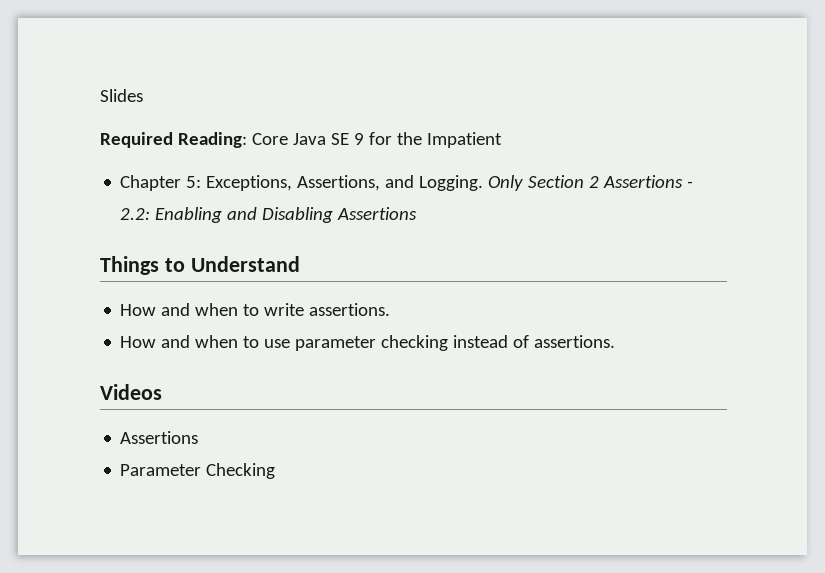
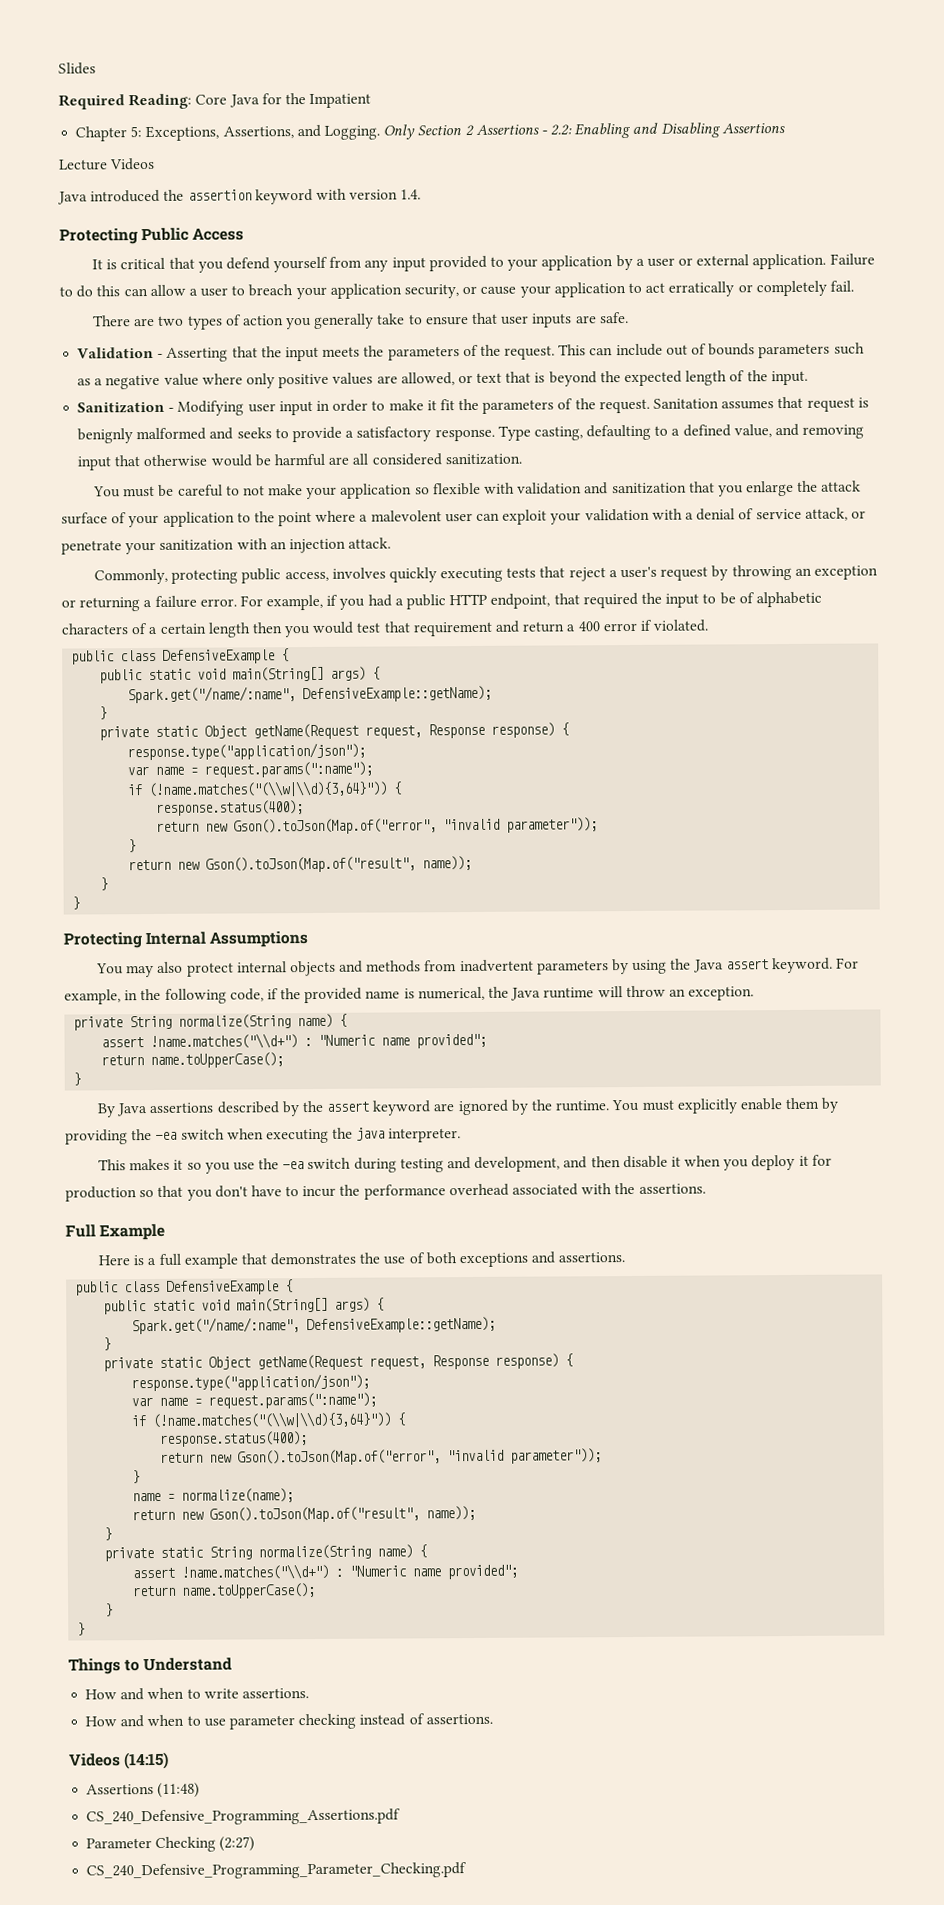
- Required Reading: Core Java SE 9 for the Impatient
+ Required Reading: Core Java for the Impatient
+ Lecture Videos
+ Java introduced the assertion keyword with version 1.4.
+ Protecting Public Access
+ It is critical that you defend yourself from any input provided to your application by a user or external application. Failure to do this can allow a user to breach your application security, or cause your application to act erratically or completely fail.
+ There are two types of action you generally take to ensure that user inputs are safe.
+ Validation - Asserting that the input meets the parameters of the request. This can include out of bounds parameters such as a negative value where only positive values are allowed, or text that is beyond the expected length of the input.
+ Sanitization - Modifying user input in order to make it fit the parameters of the request. Sanitation assumes that request is benignly malformed and seeks to provide a satisfactory response. Type casting, defaulting to a defined value, and removing input that otherwise would be harmful are all considered sanitization.
+ You must be careful to not make your application so flexible with validation and sanitization that you enlarge the attack surface of your application to the point where a malevolent user can exploit your validation with a denial of service attack, or penetrate your sanitization with an injection attack.
+ Commonly, protecting public access, involves quickly executing tests that reject a user's request by throwing an exception or returning a failure error. For example, if you had a public HTTP endpoint, that required the input to be of alphabetic characters of a certain length then you would test that requirement and return a 400 error if violated.
+ public class DefensiveExample {
+ public static void main(String[] args) {
+ Spark.get("/name/:name", DefensiveExample::getName);
+ }
+ private static Object getName(Request request, Response response) {
+ response.type("application/json");
+ var name = request.params(":name");
+ if (!name.matches("(\\w|\\d){3,64}")) {
+ response.status(400);
+ return new Gson().toJson(Map.of("error", "invalid parameter"));
+ }
+ return new Gson().toJson(Map.of("result", name));
+ }
+ }
+ Protecting Internal Assumptions
+ You may also protect internal objects and methods from inadvertent parameters by using the Java assert keyword. For example, in the following code, if the provided name is numerical, the Java runtime will throw an exception.
+ private String normalize(String name) {
+ assert !name.matches("\\d+") : "Numeric name provided";
+ return name.toUpperCase();
+ }
+ By Java assertions described by the assert keyword are ignored by the runtime. You must explicitly enable them by providing the -ea switch when executing the java interpreter.
+ This makes it so you use the -ea switch during testing and development, and then disable it when you deploy it for production so that you don't have to incur the performance overhead associated with the assertions.
+ Full Example
+ Here is a full example that demonstrates the use of both exceptions and assertions.
+ public class DefensiveExample {
+ public static void main(String[] args) {
+ Spark.get("/name/:name", DefensiveExample::getName);
+ }
+ private static Object getName(Request request, Response response) {
+ response.type("application/json");
+ var name = request.params(":name");
+ if (!name.matches("(\\w|\\d){3,64}")) {
+ response.status(400);
+ return new Gson().toJson(Map.of("error", "invalid parameter"));
+ }
+ name = normalize(name);
+ return new Gson().toJson(Map.of("result", name));
+ }
+ private static String normalize(String name) {
+ assert !name.matches("\\d+") : "Numeric name provided";
+ return name.toUpperCase();
+ }
+ }
- Videos
- Assertions
+ Videos (14:15)
+ Assertions (11:48)
+ CS_240_Defensive_Programming_Assertions.pdf
- Parameter Checking
+ Parameter Checking (2:27)
+ CS_240_Defensive_Programming_Parameter_Checking.pdf

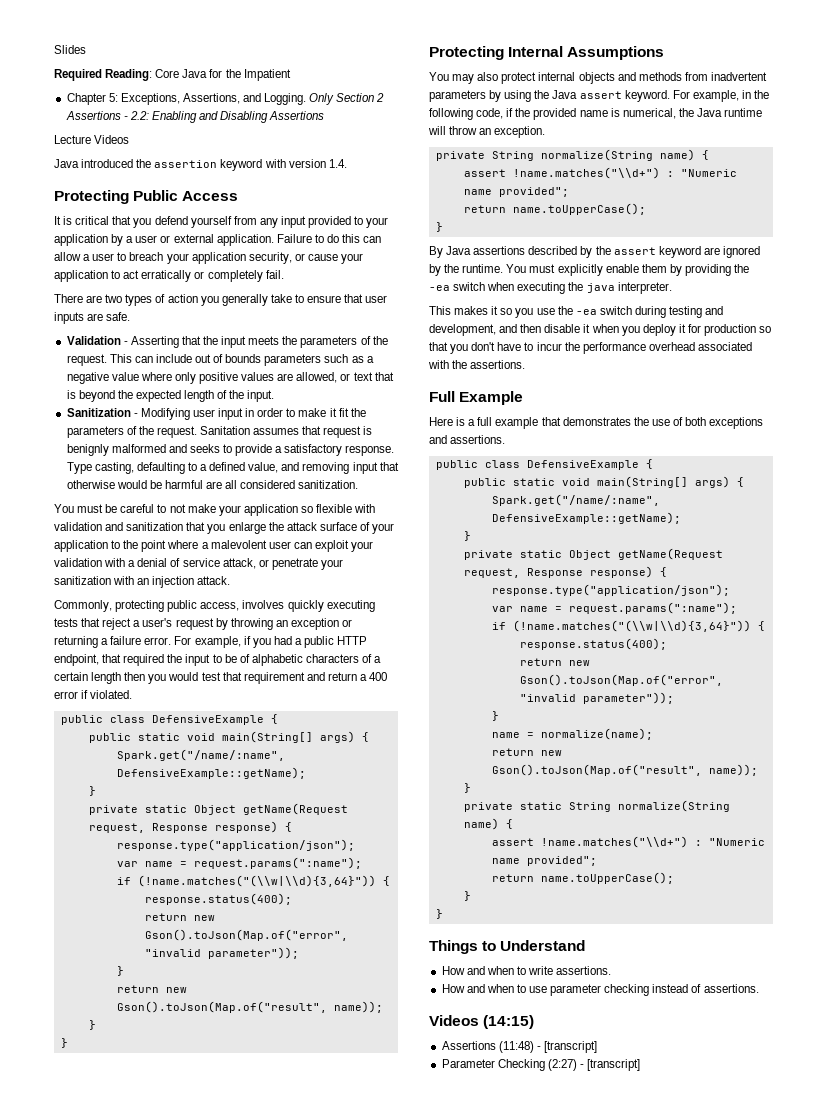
- Assertions (11:48)
- CS_240_Defensive_Programming_Assertions.pdf
+ Assertions (11:48) - [transcript]
- Parameter Checking (2:27)
- CS_240_Defensive_Programming_Parameter_Checking.pdf
+ Parameter Checking (2:27) - [transcript]

